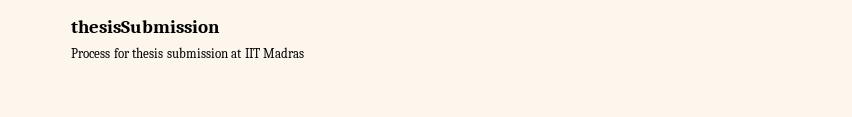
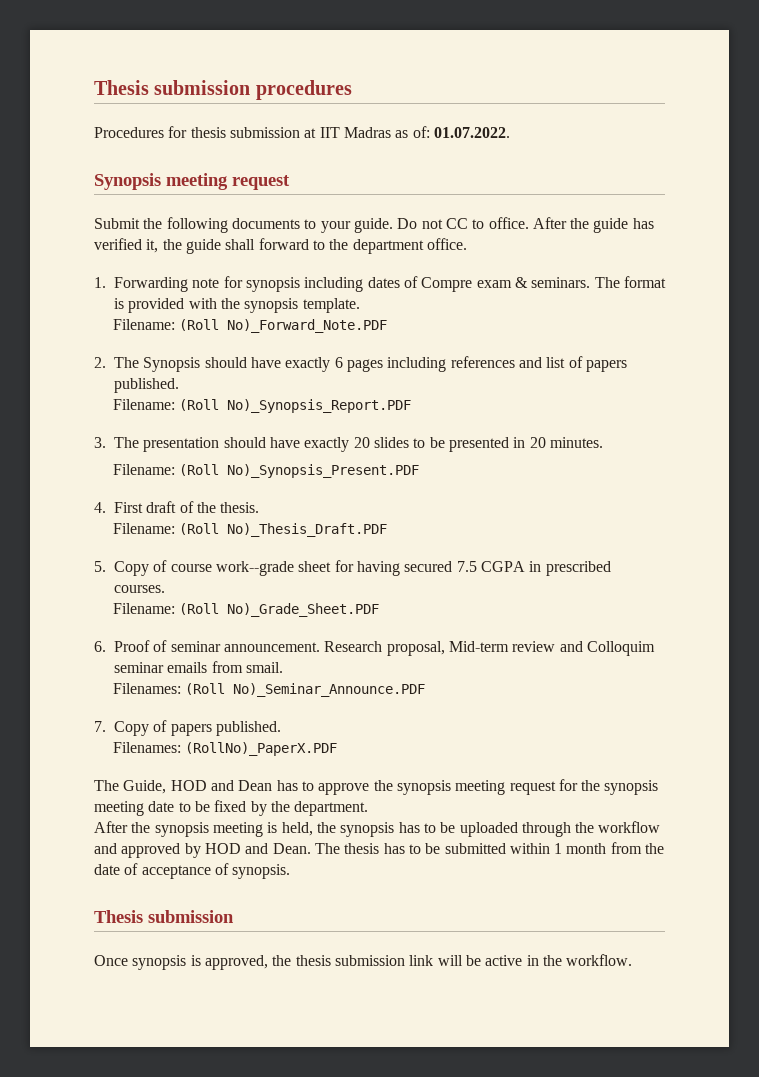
- thesisSubmission
- Process for thesis submission at IIT Madras
+ Thesis submission procedures
+ Procedures for thesis submission at IIT Madras as of: 01.07.2022.
+ Synopsis meeting request
+ Submit the following documents to your guide. Do not CC to office. After the guide has verified it, the guide shall forward to the department office.
+ 1. Forwarding note for synopsis including dates of Compre exam & seminars. The format is provided with the synopsis template.
+ Filename: (Roll No)_Forward_Note.PDF
+ 2. The Synopsis should have exactly 6 pages including references and list of papers published.
+ Filename: (Roll No)_Synopsis_Report.PDF
+ 3. The presentation should have exactly 20 slides to be presented in 20 minutes.
+ Filename: (Roll No)_Synopsis_Present.PDF
+ 4. First draft of the thesis.
+ Filename: (Roll No)_Thesis_Draft.PDF
+ 5. Copy of course work--grade sheet for having secured 7.5 CGPA in prescribed courses.
+ Filename: (Roll No)_Grade_Sheet.PDF
+ 6. Proof of seminar announcement. Research proposal, Mid-term review and Colloquim seminar emails from smail.
+ Filenames: (Roll No)_Seminar_Announce.PDF
+ 7. Copy of papers published.
+ Filenames: (RollNo)_PaperX.PDF
+ The Guide, HOD and Dean has to approve the synopsis meeting request for the synopsis meeting date to be fixed by the department.
+ After the synopsis meeting is held, the synopsis has to be uploaded through the workflow and approved by HOD and Dean. The thesis has to be submitted within 1 month from the date of acceptance of synopsis.
+ Thesis submission
+ Once synopsis is approved, the thesis submission link will be active in the workflow.

